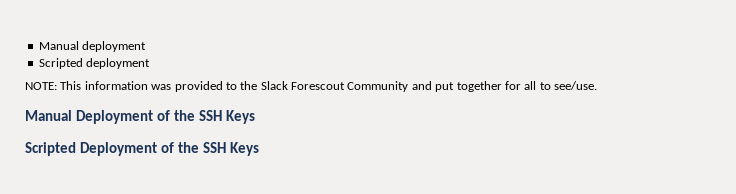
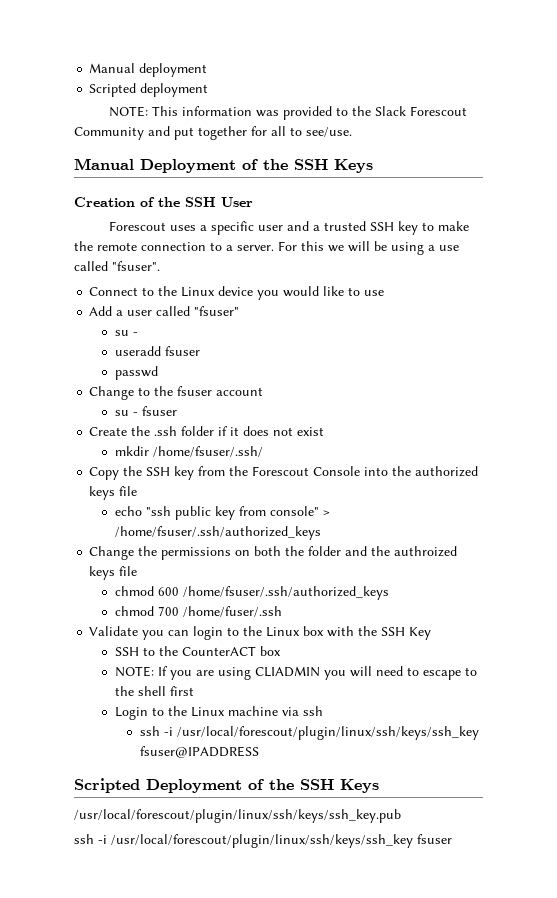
+ Creation of the SSH User
+ Forescout uses a specific user and a trusted SSH key to make the remote connection to a server. For this we will be using a use called "fsuser".
+ Connect to the Linux device you would like to use
+ Add a user called "fsuser"
+ su -
+ useradd fsuser
+ passwd
+ Change to the fsuser account
+ su - fsuser
+ Create the .ssh folder if it does not exist
+ mkdir /home/fsuser/.ssh/
+ Copy the SSH key from the Forescout Console into the authorized keys file
+ echo "ssh public key from console" > /home/fsuser/.ssh/authorized_keys
+ Change the permissions on both the folder and the authroized keys file
+ chmod 600 /home/fsuser/.ssh/authorized_keys
+ chmod 700 /home/fuser/.ssh
+ Validate you can login to the Linux box with the SSH Key
+ SSH to the CounterACT box
+ NOTE: If you are using CLIADMIN you will need to escape to the shell first
+ Login to the Linux machine via ssh
+ ssh -i /usr/local/forescout/plugin/linux/ssh/keys/ssh_key fsuser@IPADDRESS
+ /usr/local/forescout/plugin/linux/ssh/keys/ssh_key.pub
+ ssh -i /usr/local/forescout/plugin/linux/ssh/keys/ssh_key fsuser

